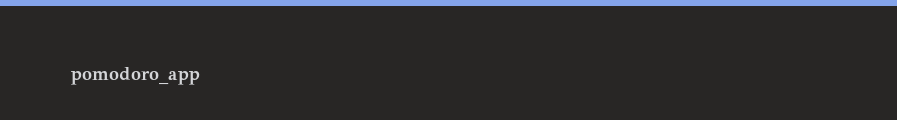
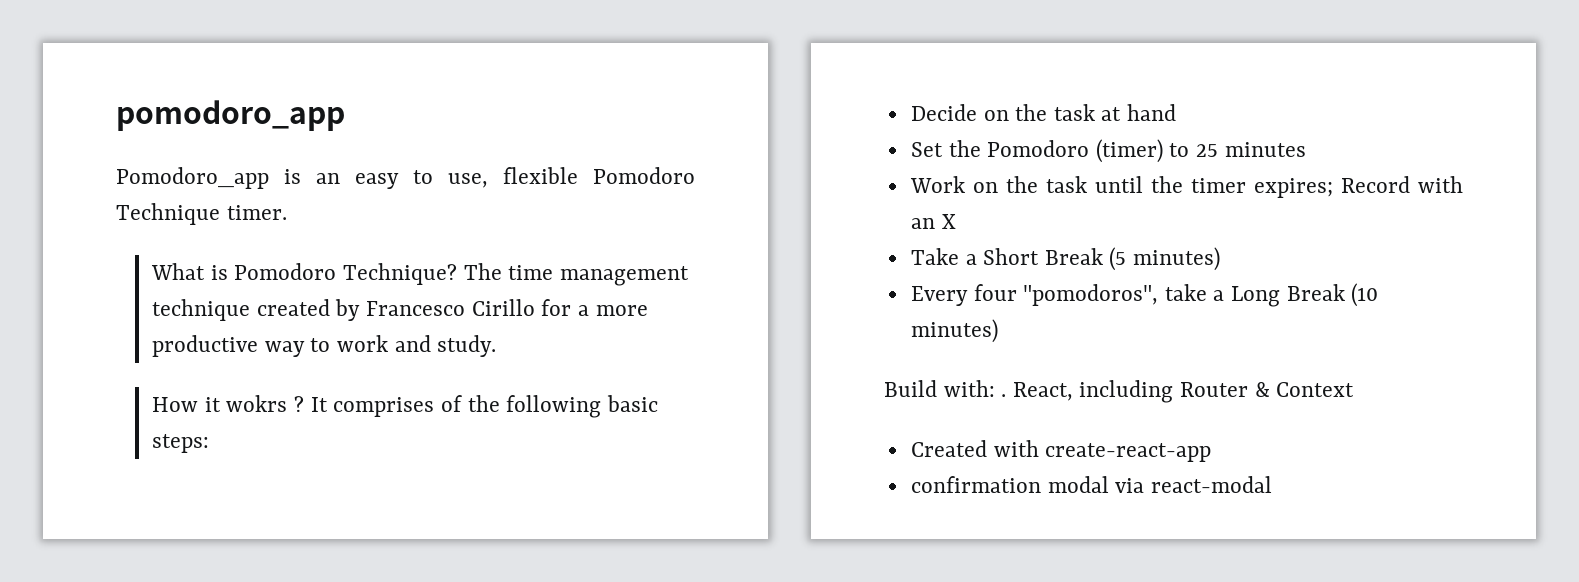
+ Pomodoro_app is an easy to use, flexible Pomodoro Technique timer.
+ What is Pomodoro Technique? The time management technique created by Francesco Cirillo for a more productive way to work and study.
+ How it wokrs ? It comprises of the following basic steps:
+ Decide on the task at hand
+ Set the Pomodoro (timer) to 25 minutes
+ Work on the task until the timer expires; Record with an X
+ Take a Short Break (5 minutes)
+ Every four "pomodoros", take a Long Break (10 minutes)
+ Build with: . React, including Router & Context
+ Created with create-react-app
+ confirmation modal via react-modal

